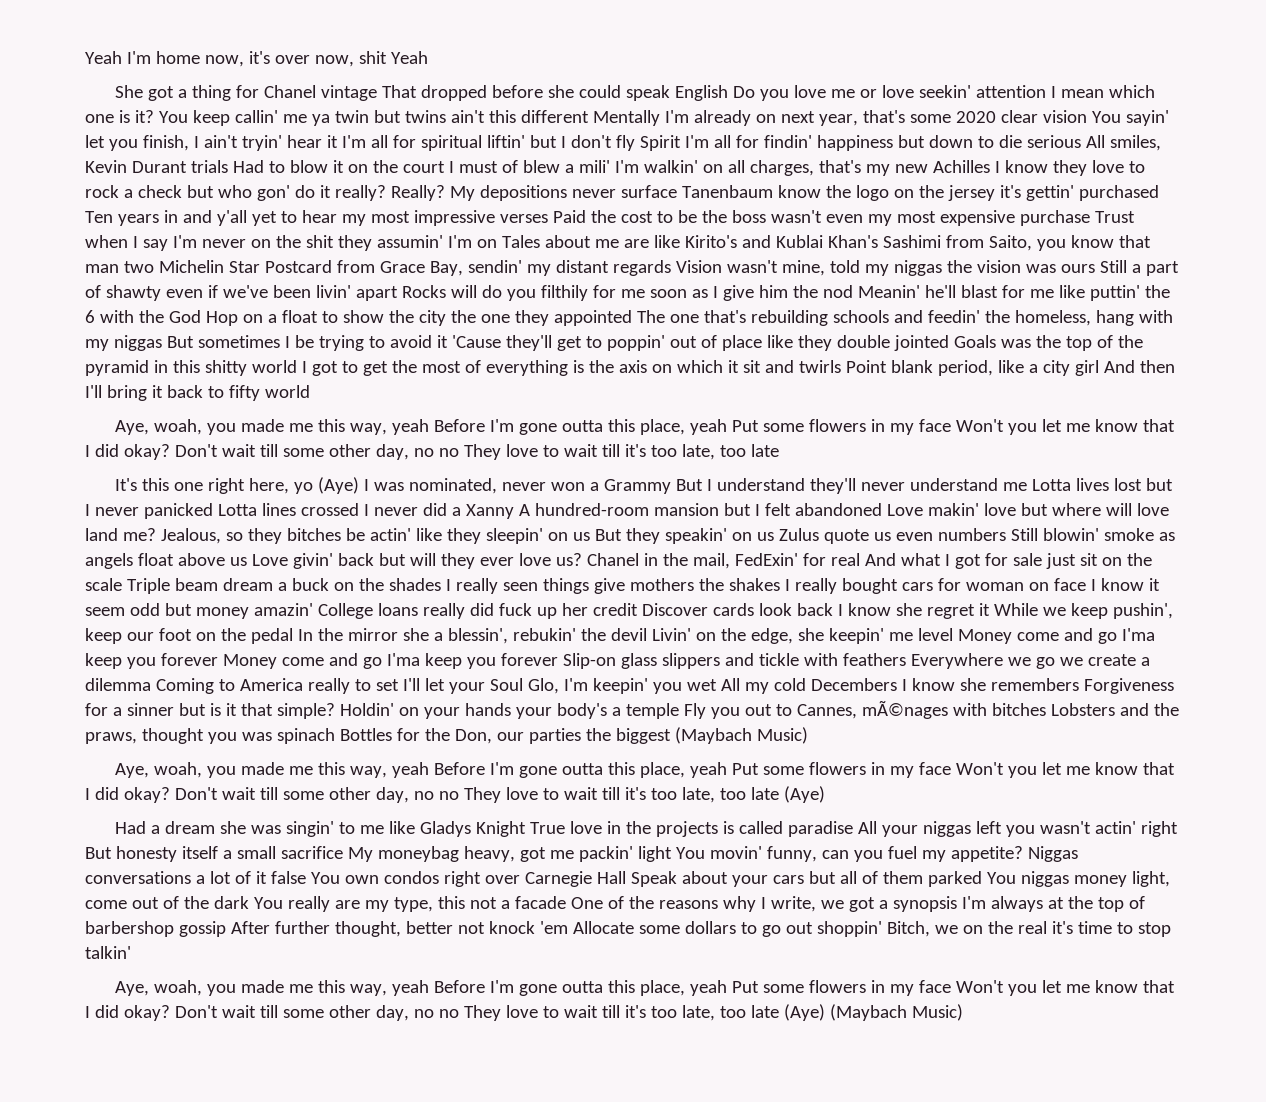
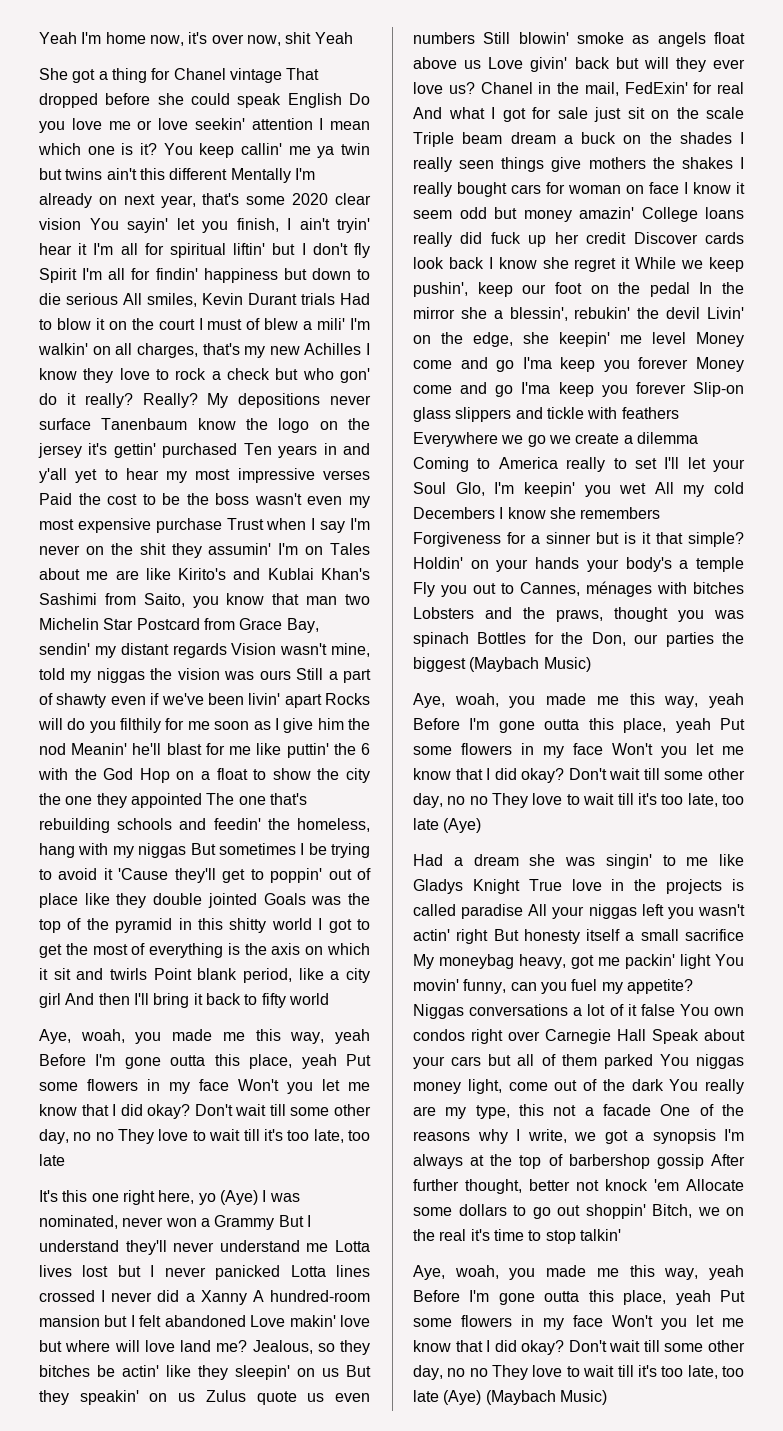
- Holdin' on your hands your body's a temple Fly you out to Cannes, mÃ©nages with bitches Lobsters and the praws, thought you was spinach Bottles for the Don, our parties the biggest (Maybach Music)
+ Holdin' on your hands your body's a temple Fly you out to Cannes, ménages with bitches Lobsters and the praws, thought you was spinach Bottles for the Don, our parties the biggest (Maybach Music)

